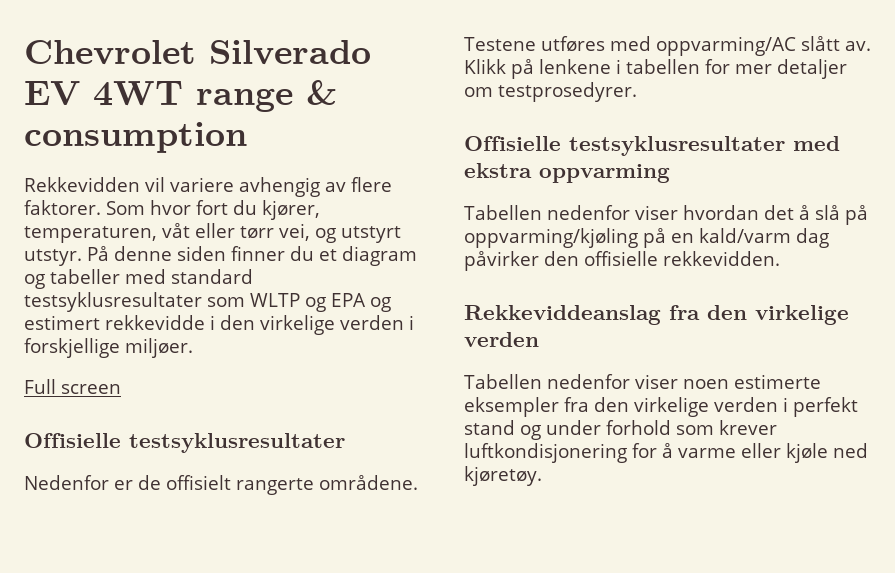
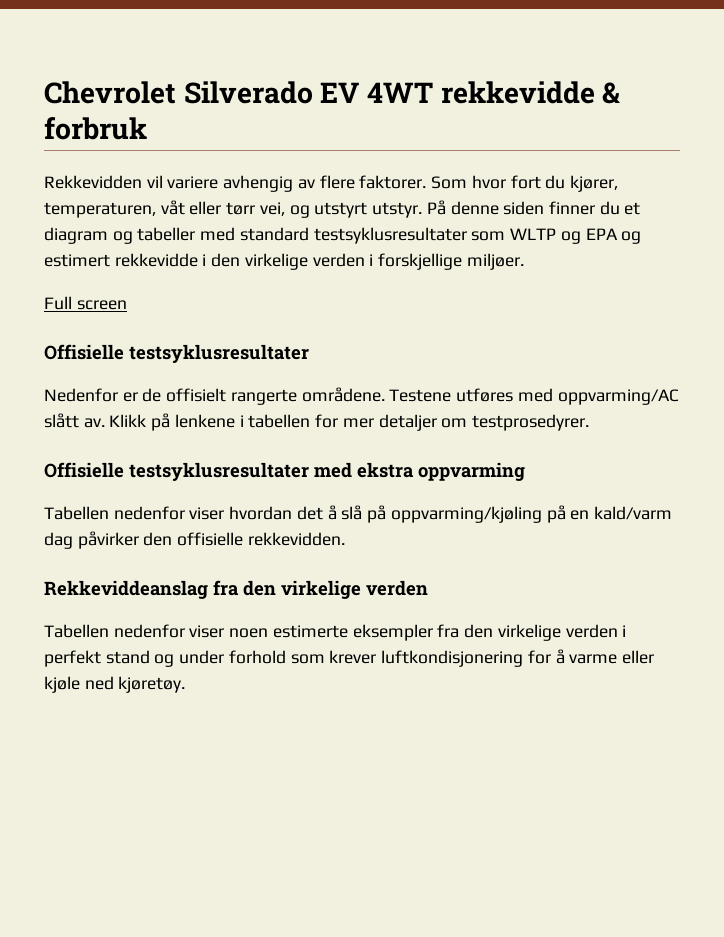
- Chevrolet Silverado EV 4WT range & consumption
+ Chevrolet Silverado EV 4WT rekkevidde & forbruk

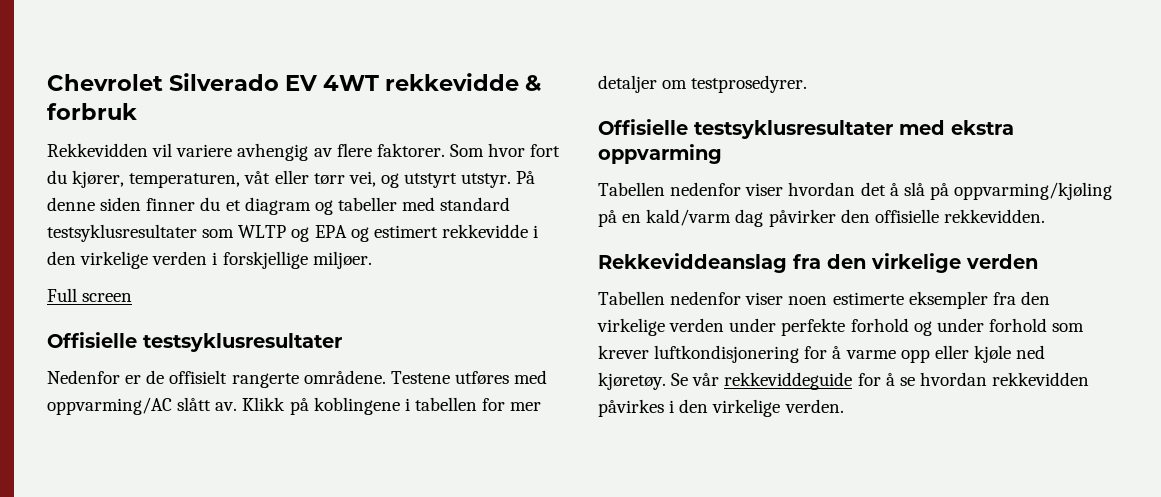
- Klikk på lenkene i tabellen for mer detaljer om testprosedyrer.
+ Klikk på koblingene i tabellen for mer detaljer om testprosedyrer.
- Tabellen nedenfor viser noen estimerte eksempler fra den virkelige verden i perfekt stand og under forhold som krever luftkondisjonering for å varme eller kjøle ned kjøretøy.
+ Tabellen nedenfor viser noen estimerte eksempler fra den virkelige verden under perfekte forhold og under forhold som krever luftkondisjonering for å varme opp eller kjøle ned kjøretøy.
+ Se vår rekkeviddeguide for å se hvordan rekkevidden påvirkes i den virkelige verden.

